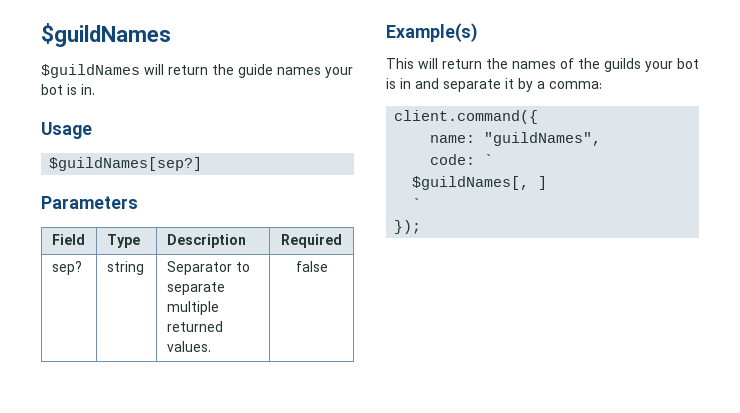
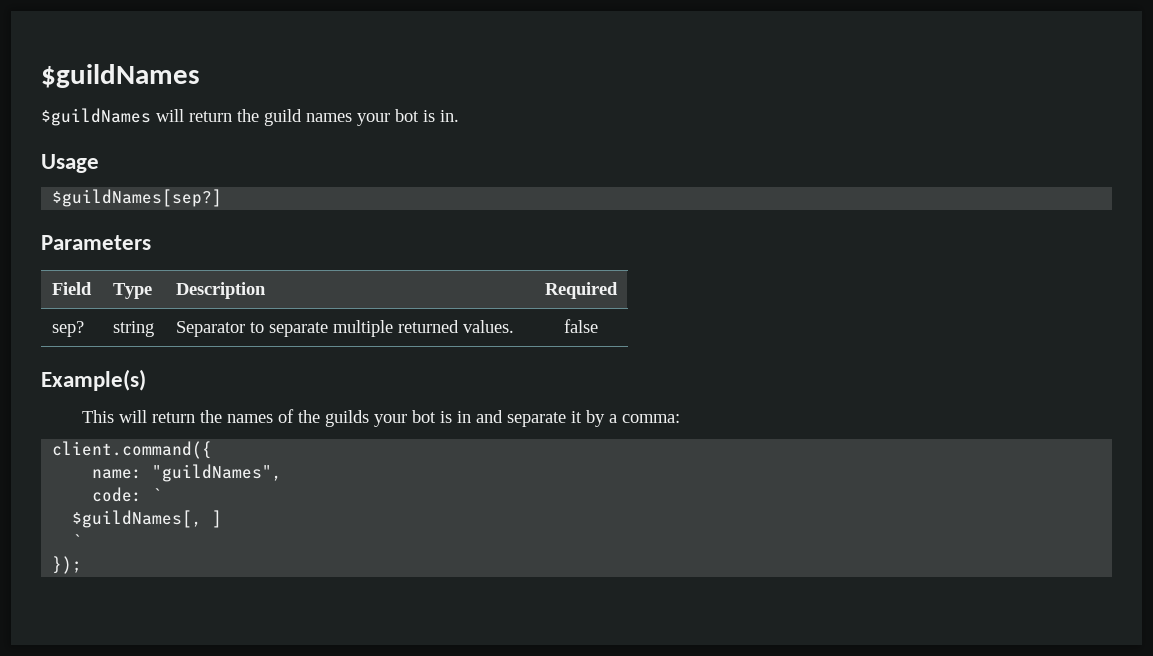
- $guildNames will return the guide names your bot is in.
+ $guildNames will return the guild names your bot is in.

